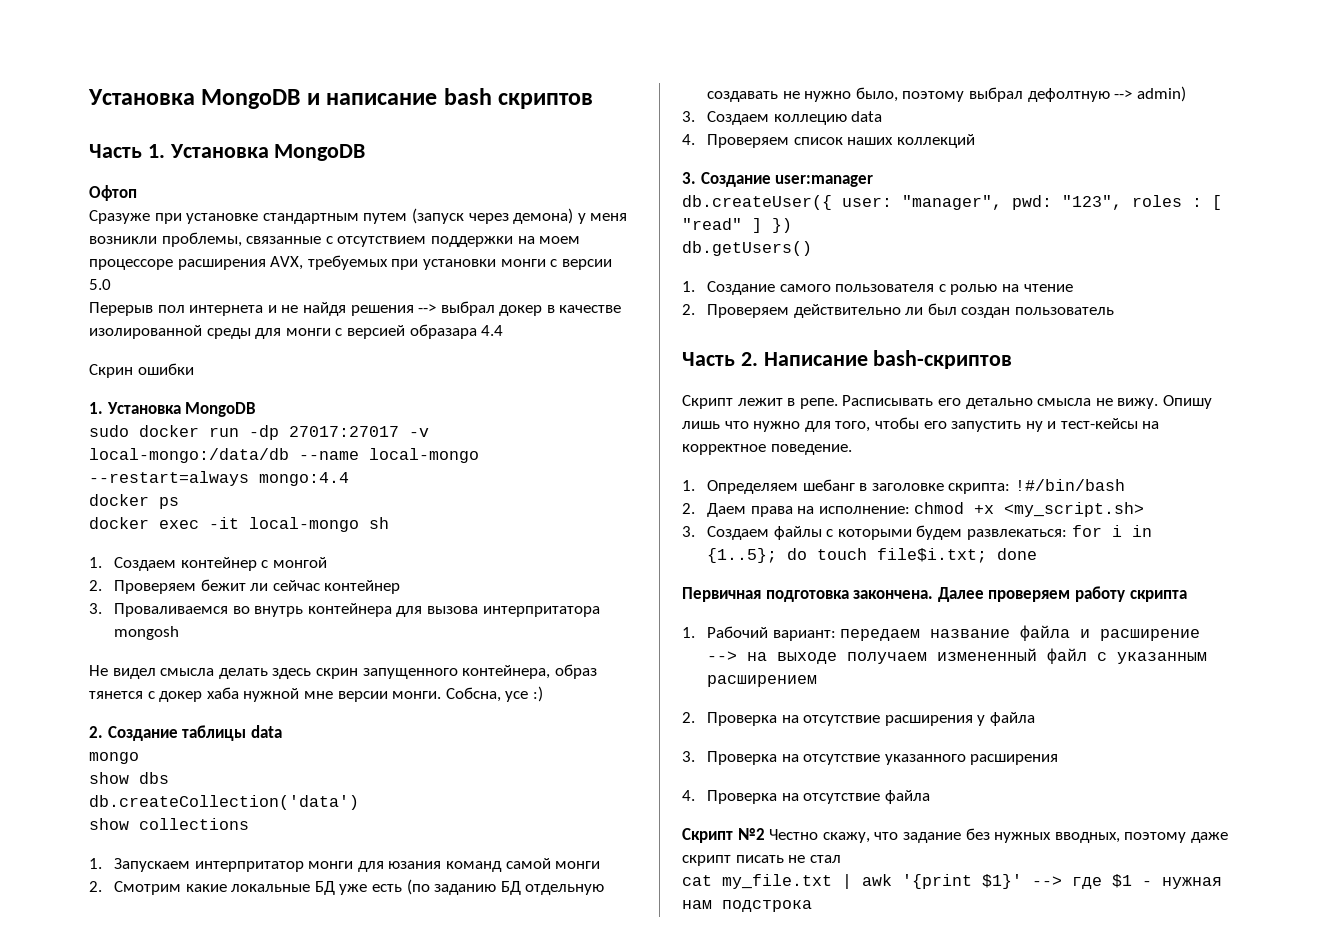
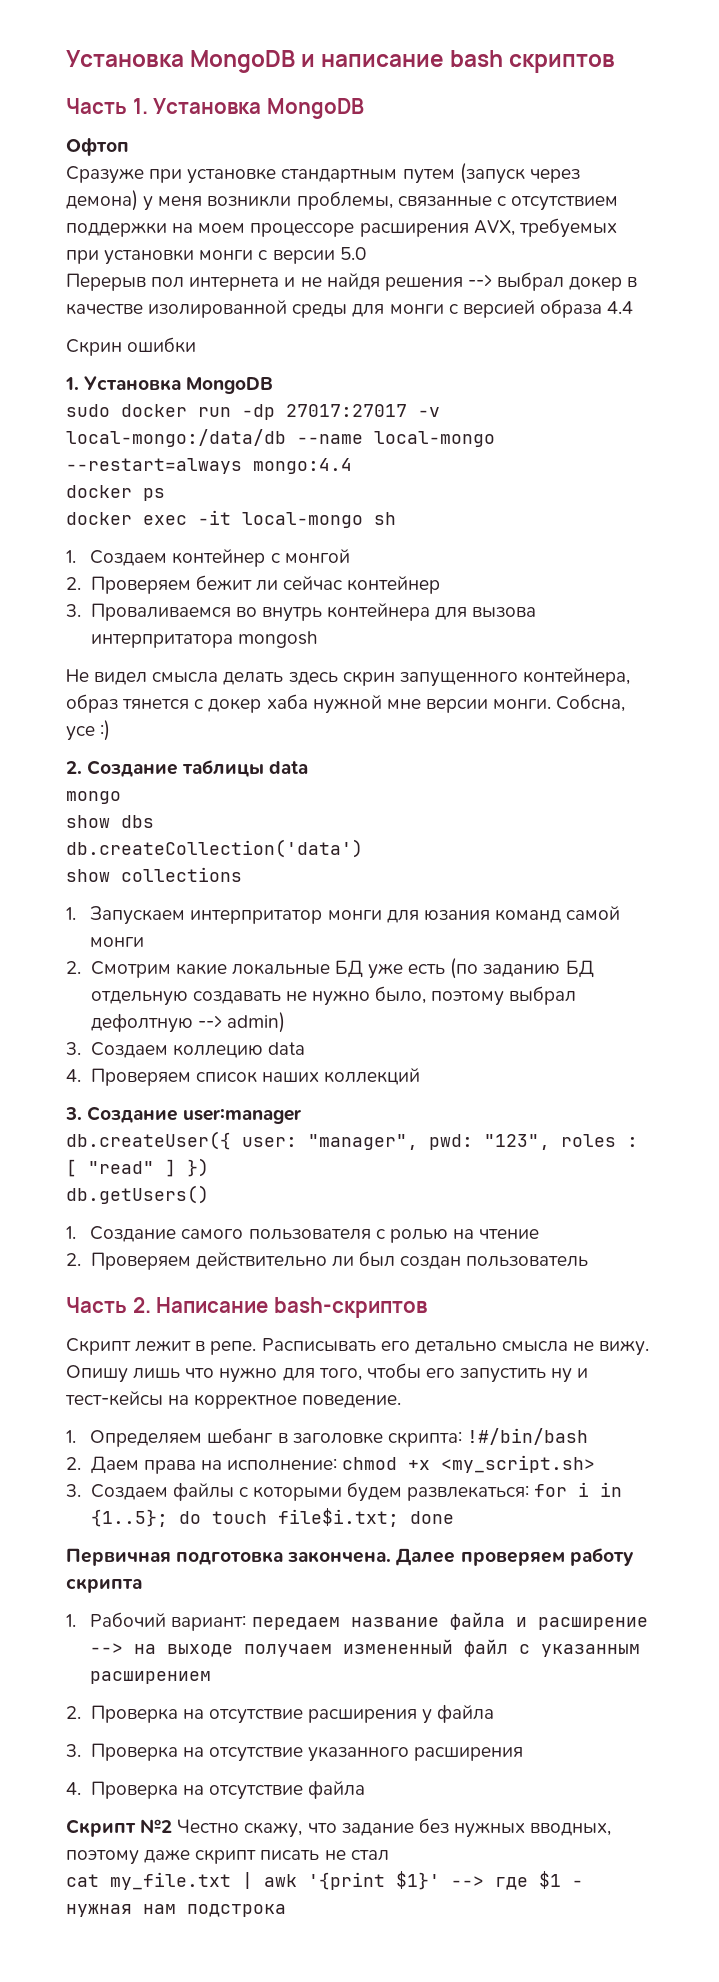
- Перерыв пол интернета и не найдя решения --> выбрал докер в качестве изолированной среды для монги с версией образара 4.4
+ Перерыв пол интернета и не найдя решения --> выбрал докер в качестве изолированной среды для монги с версией образа 4.4

